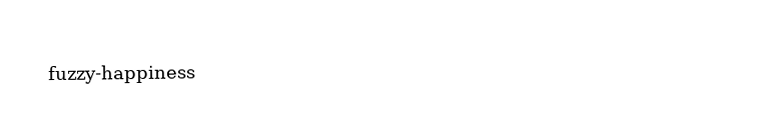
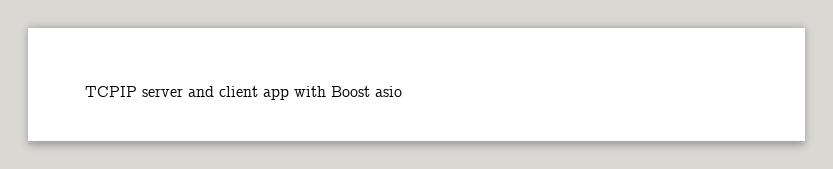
- fuzzy-happiness
+ TCPIP server and client app with Boost asio

